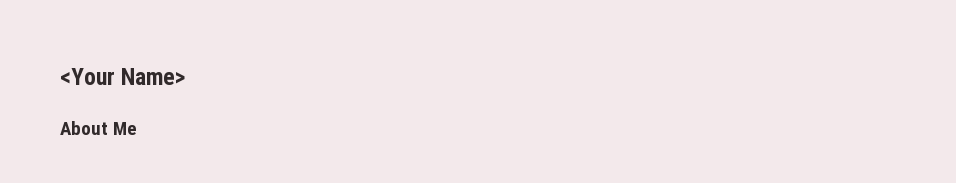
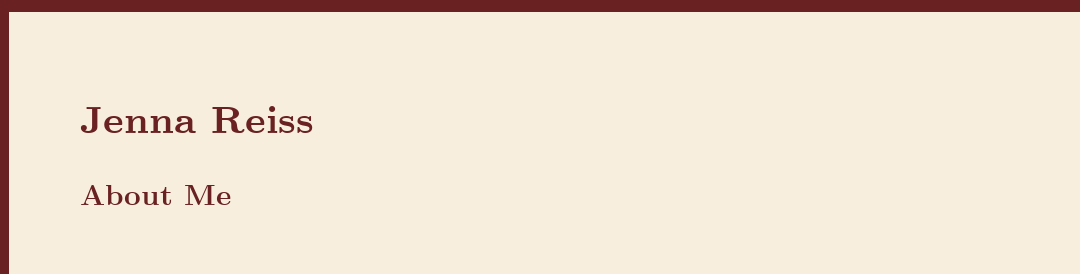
- <Your Name>
+ Jenna Reiss

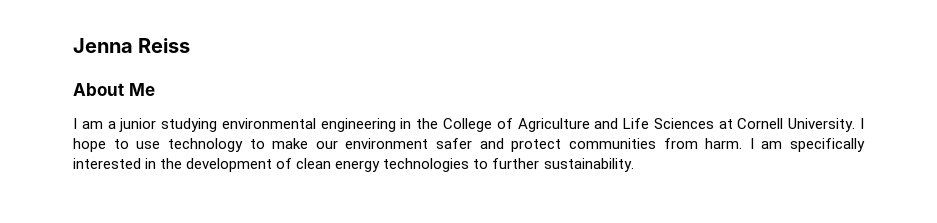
+ I am a junior studying environmental engineering in the College of Agriculture and Life Sciences at Cornell University. I hope to use technology to make our environment safer and protect communities from harm. I am specifically interested in the development of clean energy technologies to further sustainability.

